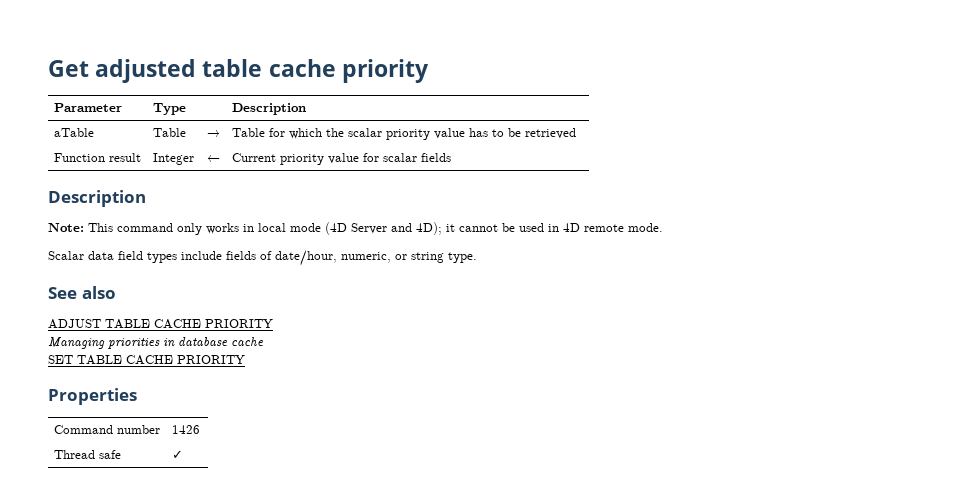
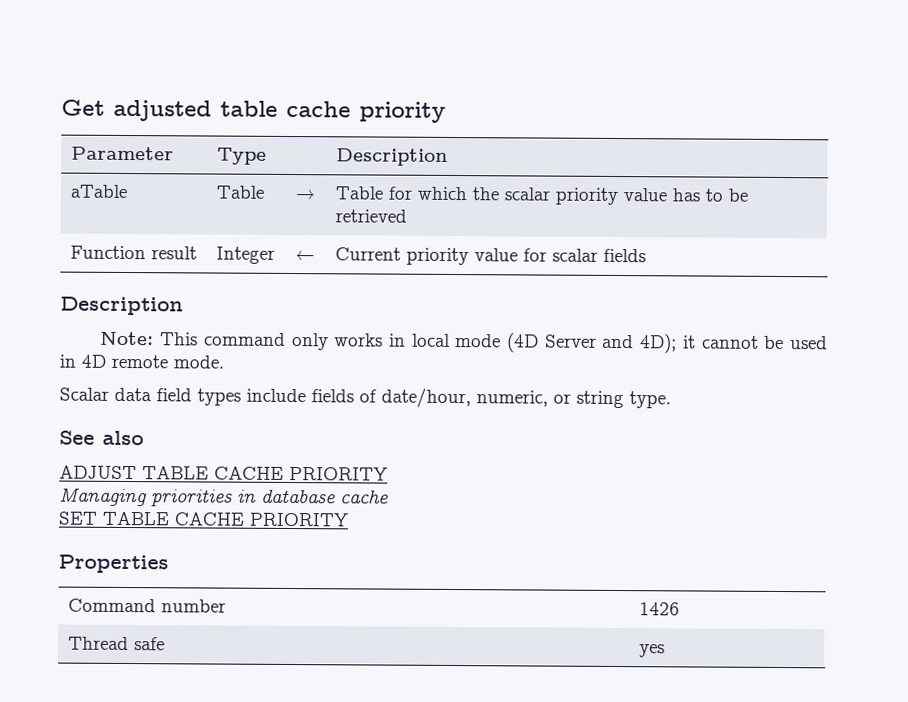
- Thread safe | ✓
+ Thread safe | yes

